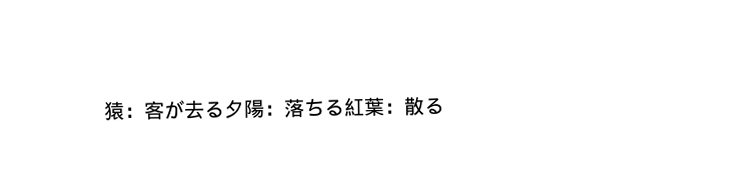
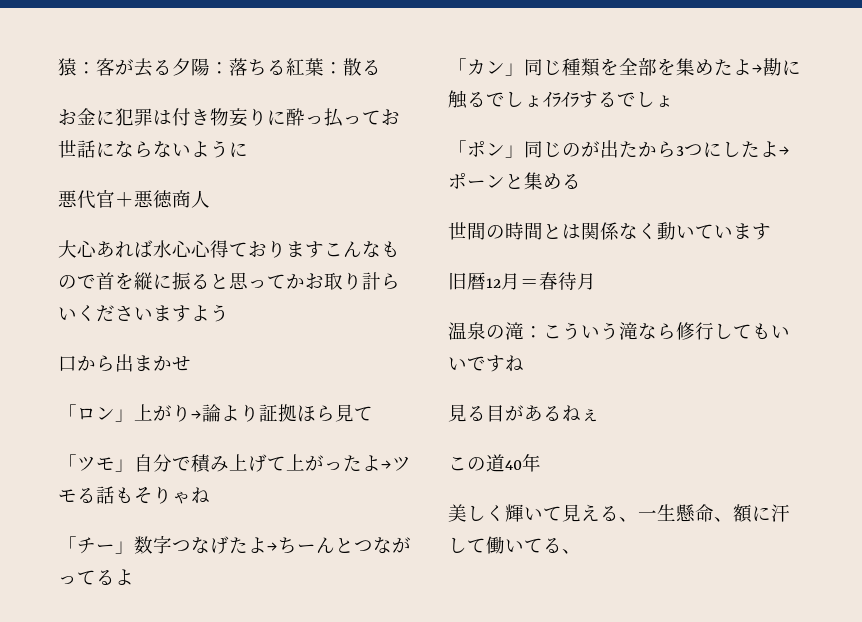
+ お金に犯罪は付き物妄りに酔っ払ってお世話にならないように
+ 悪代官＋悪徳商人
+ 大心あれば水心心得ておりますこんなもので首を縦に振ると思ってかお取り計らいくださいますよう
+ 口から出まかせ
+ 「ロン」上がり→論より証拠ほら見て
+ 「ツモ」自分で積み上げて上がったよ→ツモる話もそりゃね
+ 「チー」数字つなげたよ→ちーんとつながってるよ
+ 「カン」同じ種類を全部を集めたよ→勘に触るでしょｲﾗｲﾗするでしょ
+ 「ポン」同じのが出たから3つにしたよ→ポーンと集める
+ 世間の時間とは関係なく動いています
+ 旧暦12月＝春待月
+ 温泉の滝：こういう滝なら修行してもいいですね
+ 見る目があるねぇ
+ この道40年
+ 美しく輝いて見える、一生懸命、額に汗して働いてる、

